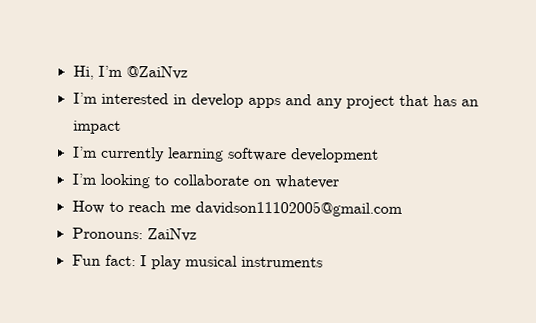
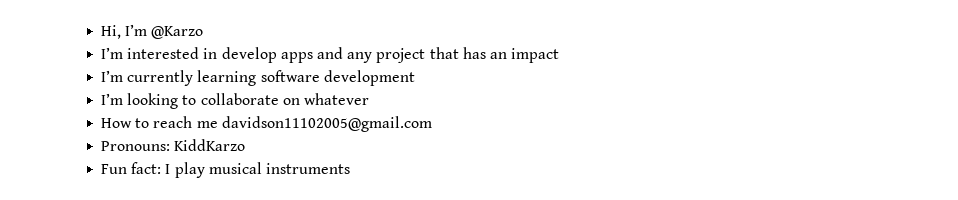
- Hi, I’m @ZaiNvz
+ Hi, I’m @Karzo
- Pronouns: ZaiNvz
+ Pronouns: KiddKarzo

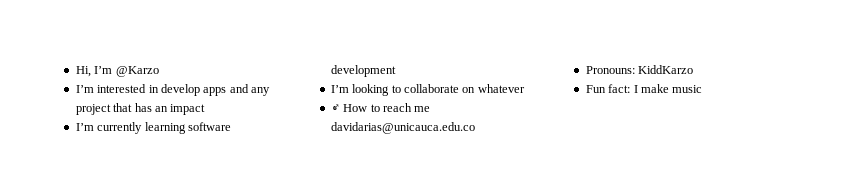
- How to reach me davidson11102005@gmail.com
+ ♂ How to reach me davidarias@unicauca.edu.co
- Fun fact: I play musical instruments
+ Fun fact: I make music

